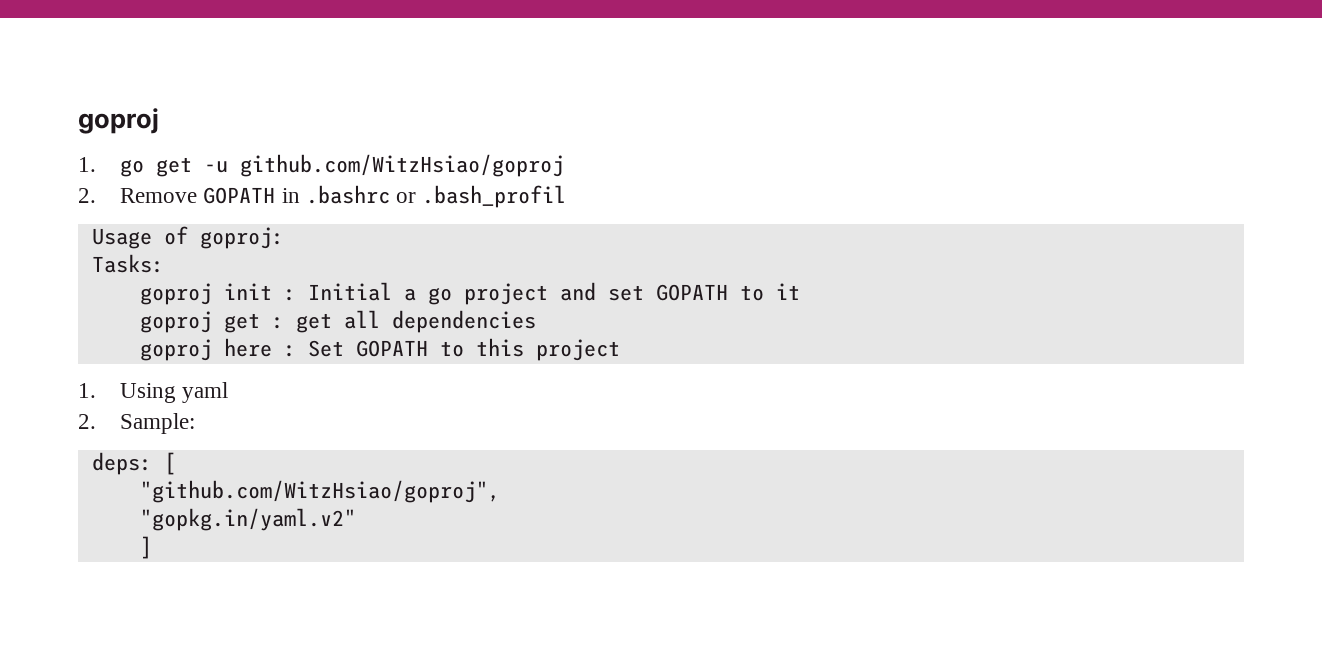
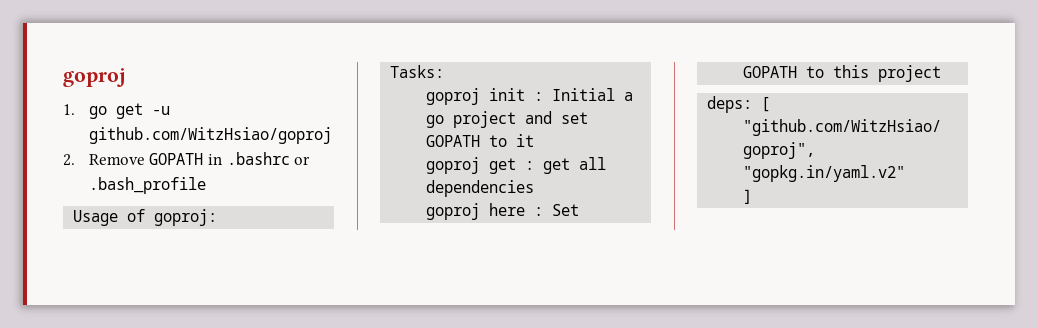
- 2. Remove GOPATH in .bashrc or .bash_profil
+ 2. Remove GOPATH in .bashrc or .bash_profile
- 1. Using yaml
- 2. Sample:

